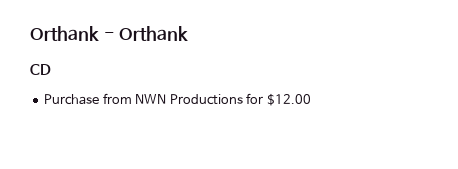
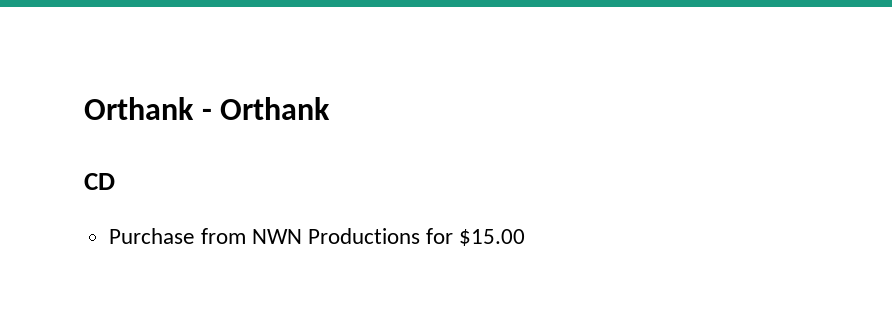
- Purchase from NWN Productions for $12.00
+ Purchase from NWN Productions for $15.00

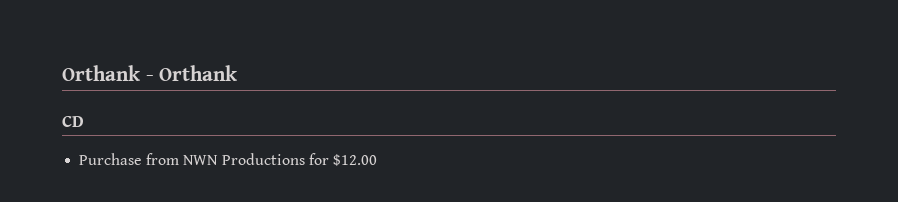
- Purchase from NWN Productions for $15.00
+ Purchase from NWN Productions for $12.00

